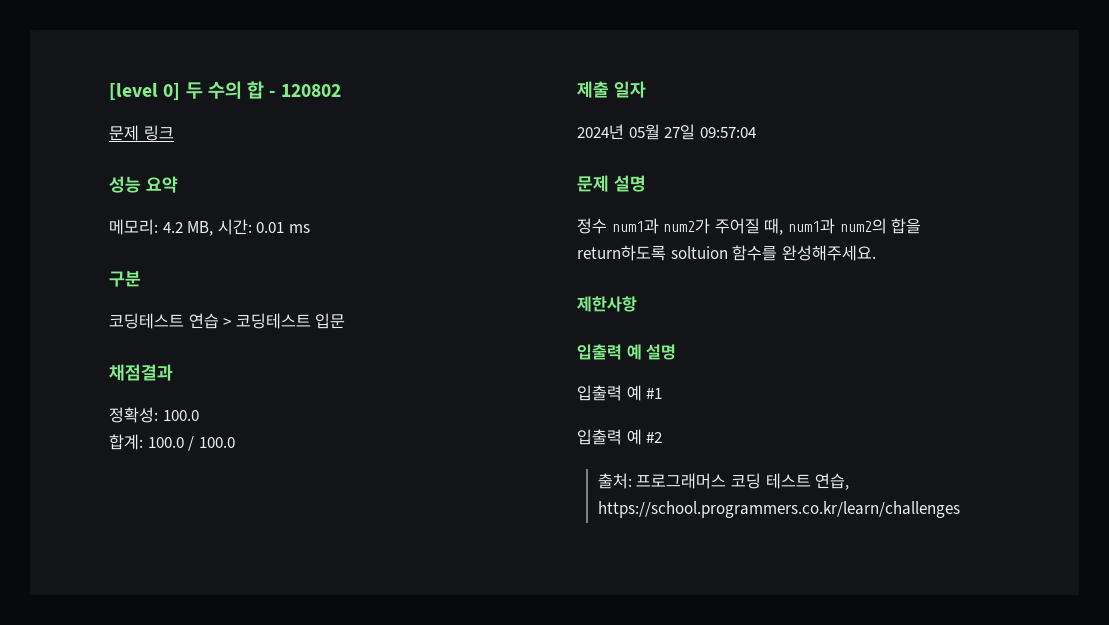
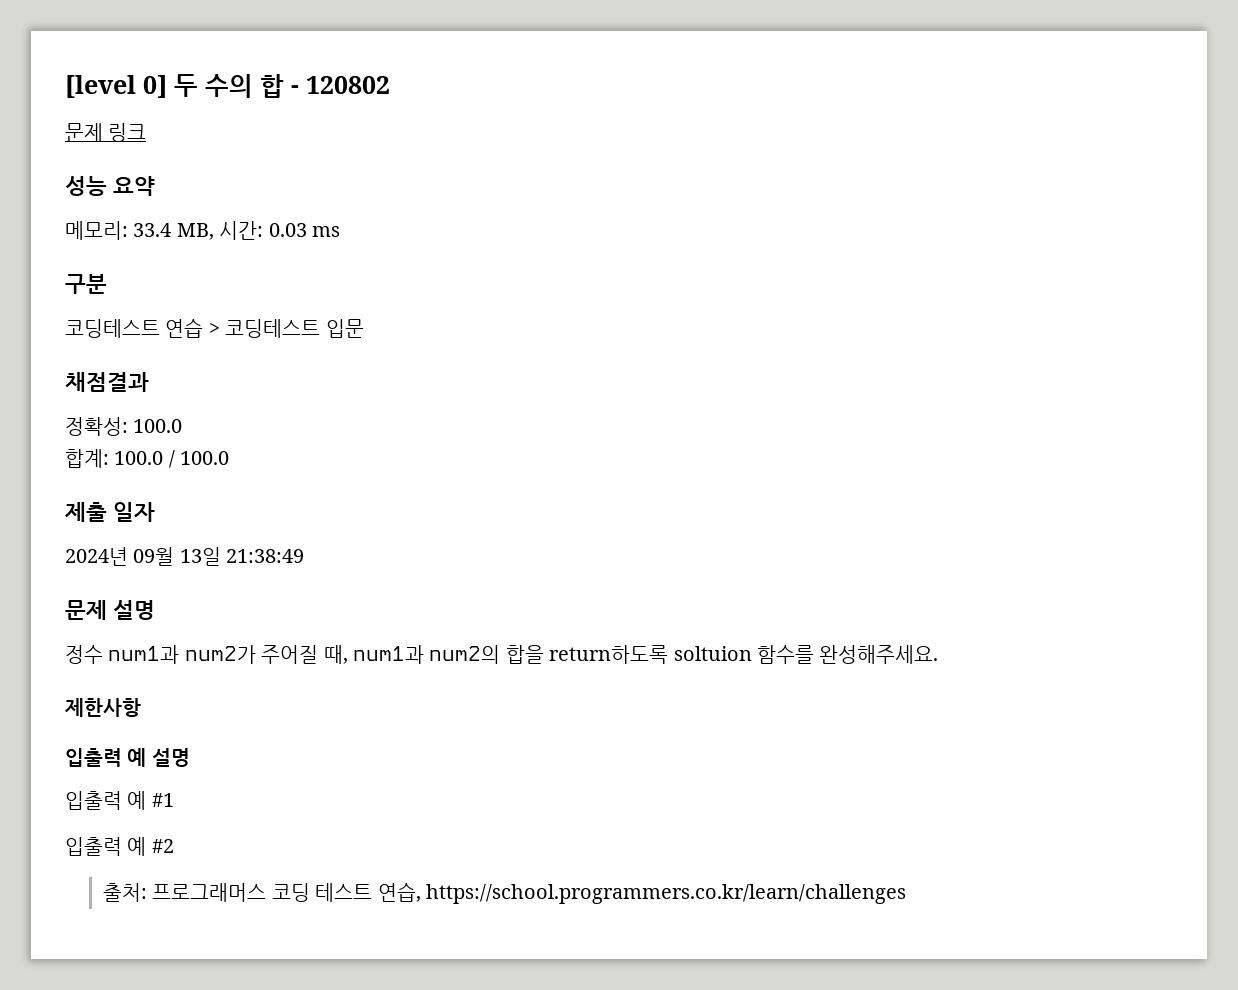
- 메모리: 4.2 MB, 시간: 0.01 ms
+ 메모리: 33.4 MB, 시간: 0.03 ms
- 2024년 05월 27일 09:57:04
+ 2024년 09월 13일 21:38:49

